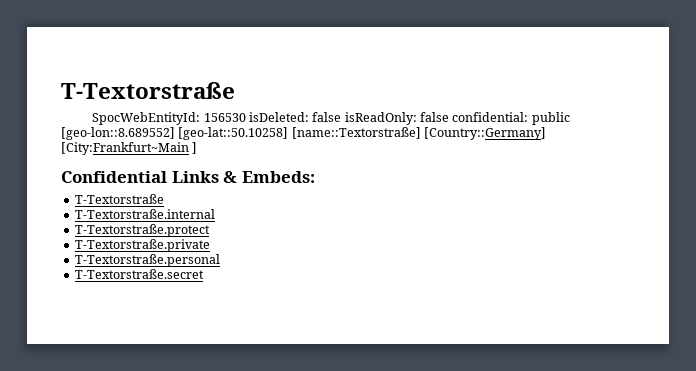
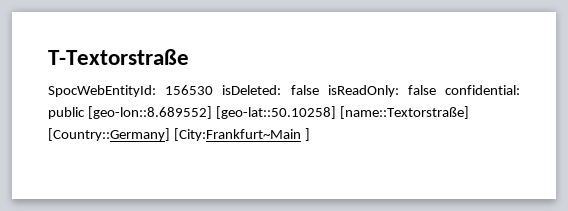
- Confidential Links & Embeds:
- T-Textorstraße
- T-Textorstraße.internal
- T-Textorstraße.protect
- T-Textorstraße.private
- T-Textorstraße.personal
- T-Textorstraße.secret

